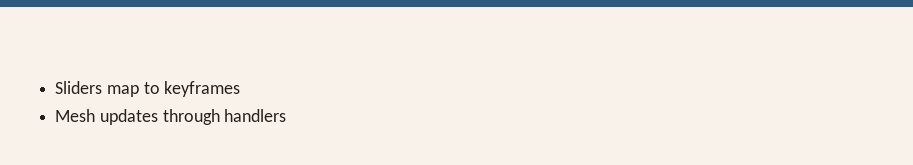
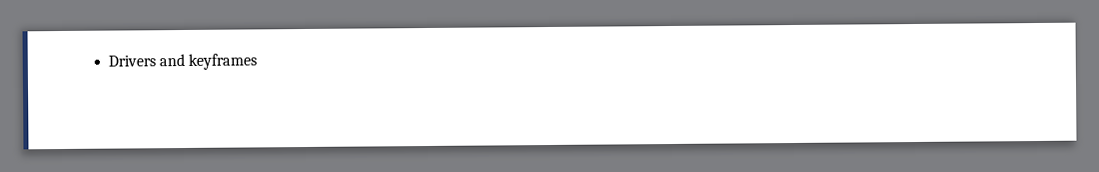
- Sliders map to keyframes
- Mesh updates through handlers
+ Drivers and keyframes

